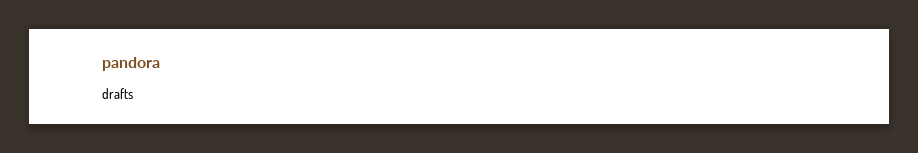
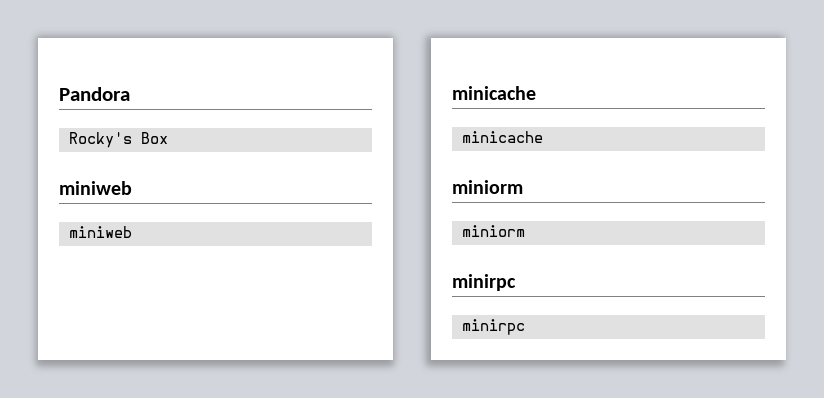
- pandora
- drafts
+ Pandora
+ Rocky's Box
+ miniweb
+ miniweb
+ minicache
+ minicache
+ miniorm
+ miniorm
+ minirpc
+ minirpc

